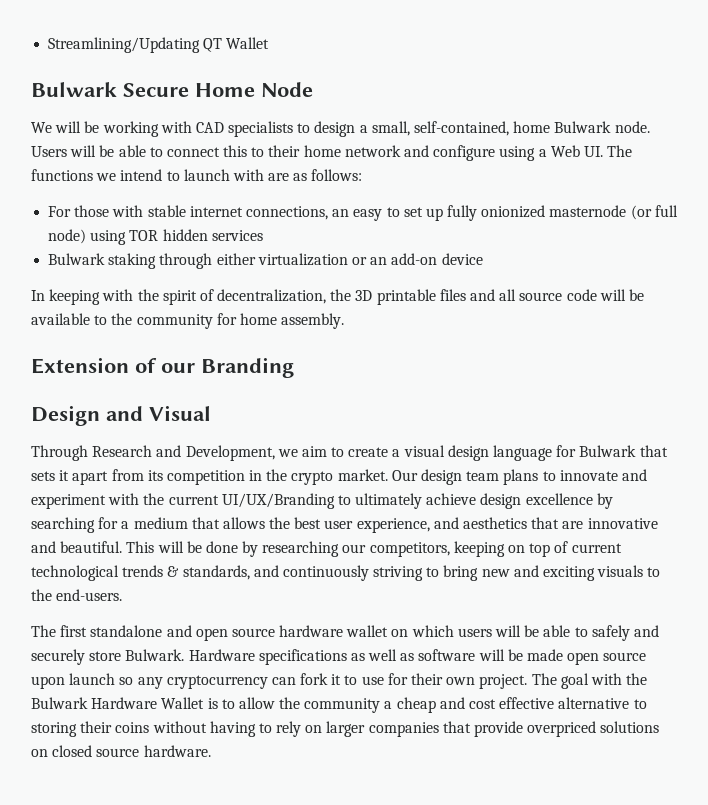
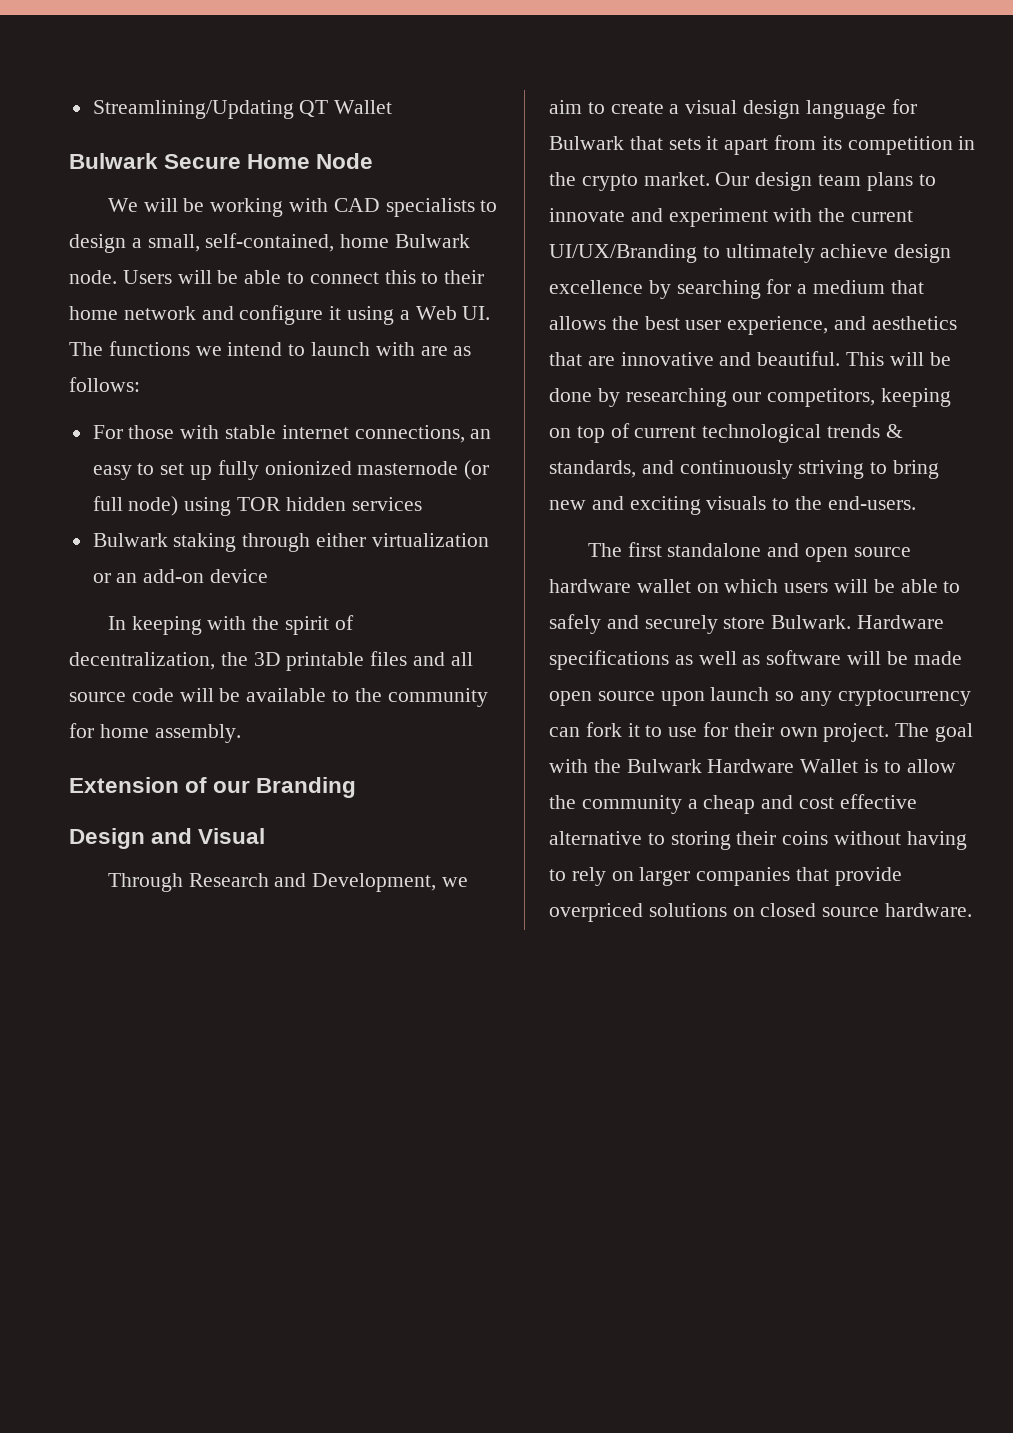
- Users will be able to connect this to their home network and configure using a Web UI. The functions we intend to launch with are as follows:
+ Users will be able to connect this to their home network and configure it using a Web UI. The functions we intend to launch with are as follows:

